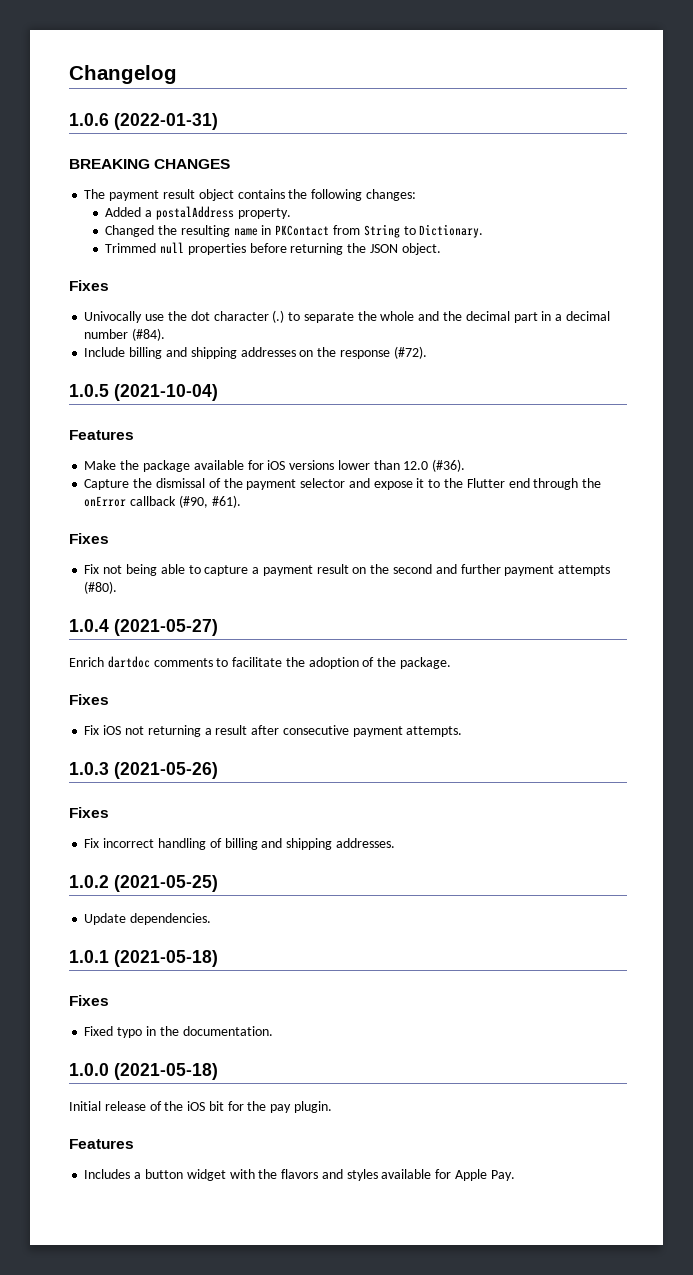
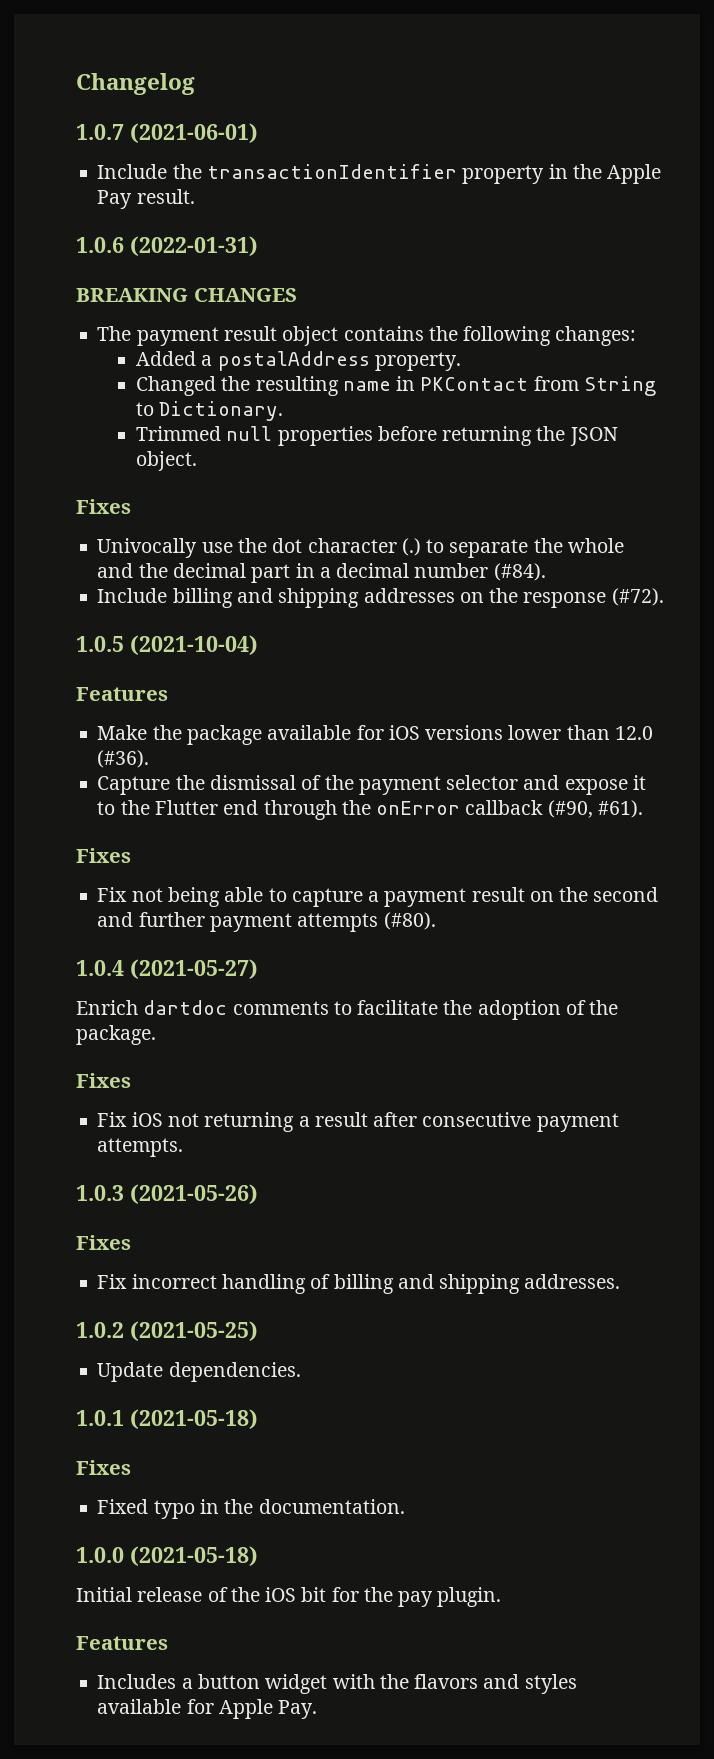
+ 1.0.7 (2021-06-01)
+ Include the transactionIdentifier property in the Apple Pay result.

